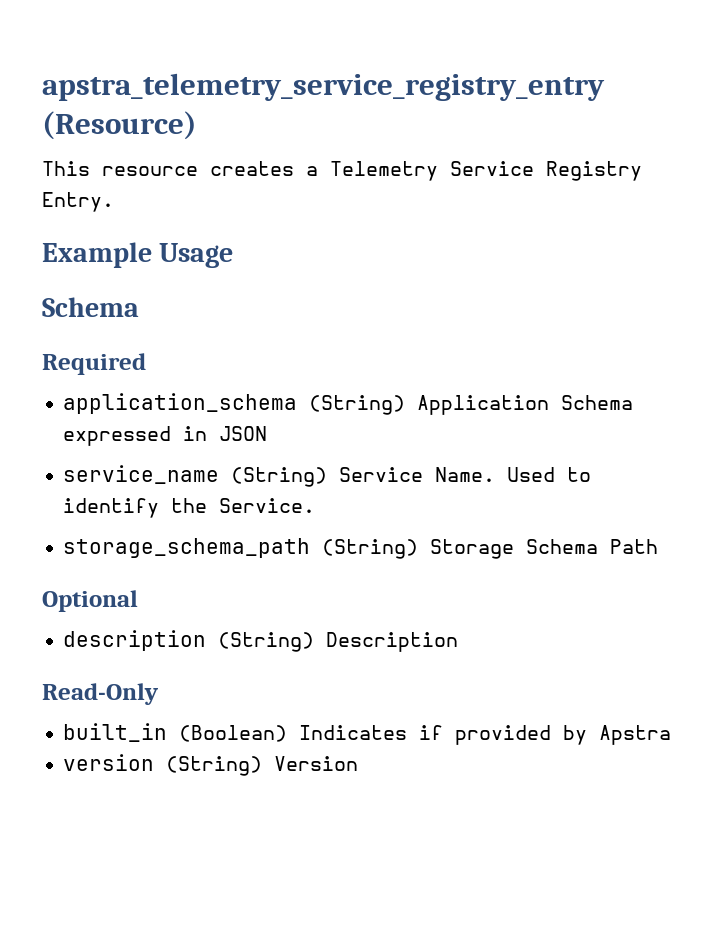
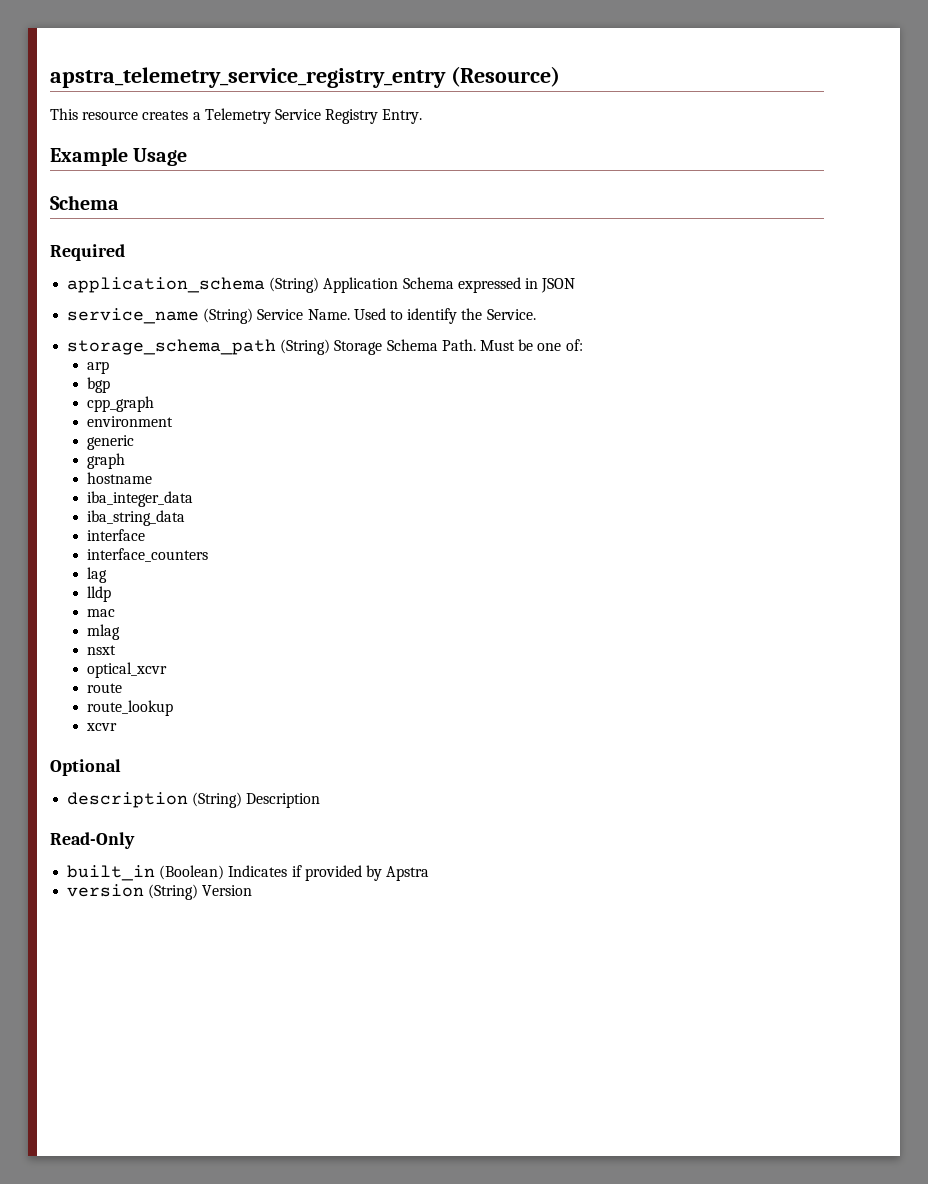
- storage_schema_path (String) Storage Schema Path
+ storage_schema_path (String) Storage Schema Path. Must be one of:
+ arp
+ bgp
+ cpp_graph
+ environment
+ generic
+ graph
+ hostname
+ iba_integer_data
+ iba_string_data
+ interface
+ interface_counters
+ lag
+ lldp
+ mac
+ mlag
+ nsxt
+ optical_xcvr
+ route
+ route_lookup
+ xcvr

